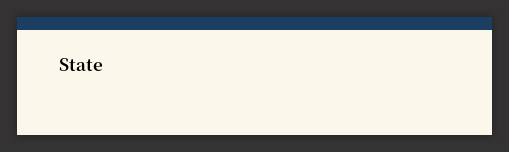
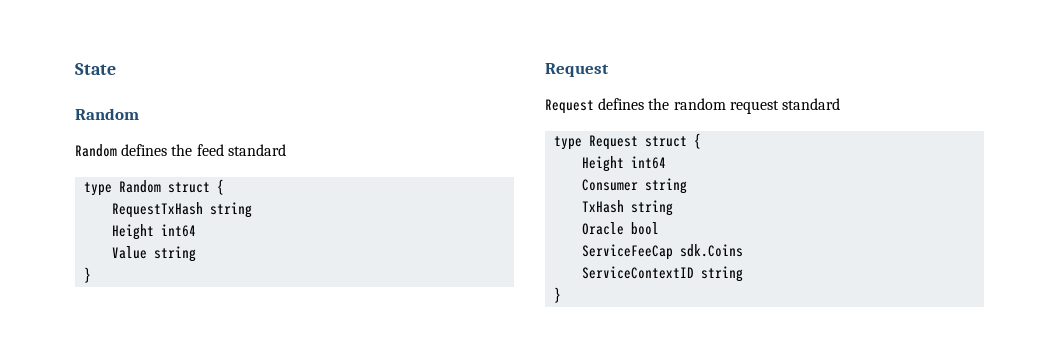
  State
+ Random
+ Random defines the feed standard
+ type Random struct {
+ RequestTxHash string
+ Height int64
+ Value string
+ }
+ Request
+ Request defines the random request standard
+ type Request struct {
+ Height int64
+ Consumer string
+ TxHash string
+ Oracle bool
+ ServiceFeeCap sdk.Coins
+ ServiceContextID string
+ }

